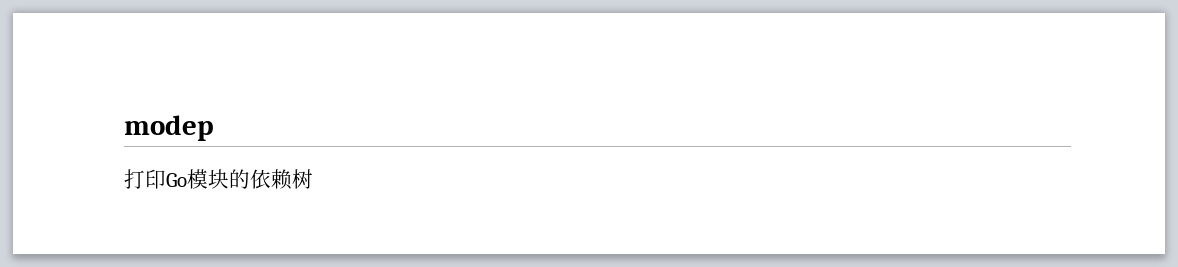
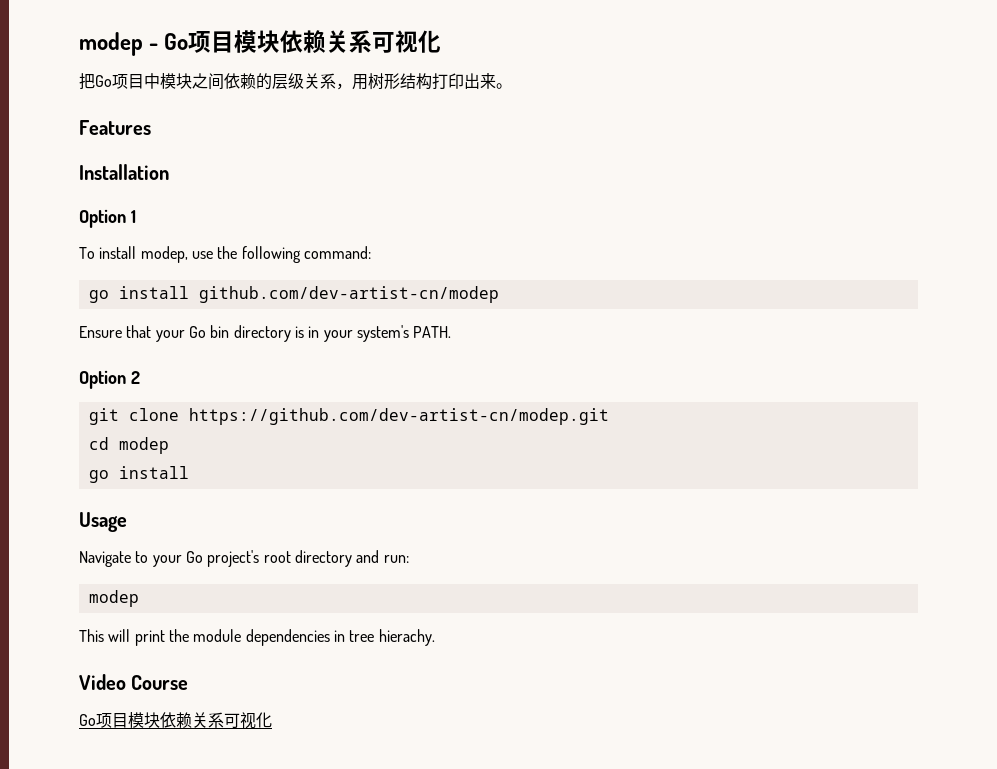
+ modep - Go项目模块依赖关系可视化
+ 把Go项目中模块之间依赖的层级关系，用树形结构打印出来。
+ Features
+ Installation
+ Option 1
+ To install modep, use the following command:
+ go install github.com/dev-artist-cn/modep
+ Ensure that your Go bin directory is in your system's PATH.
+ Option 2
+ git clone https://github.com/dev-artist-cn/modep.git
+ cd modep
+ go install
+ Usage
+ Navigate to your Go project's root directory and run:
  modep
- 打印Go模块的依赖树
+ This will print the module dependencies in tree hierachy.
+ Video Course
+ Go项目模块依赖关系可视化

